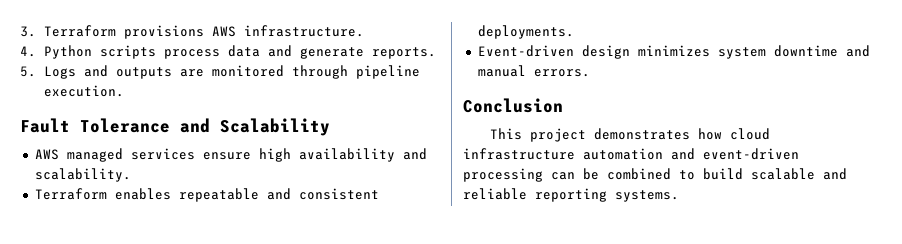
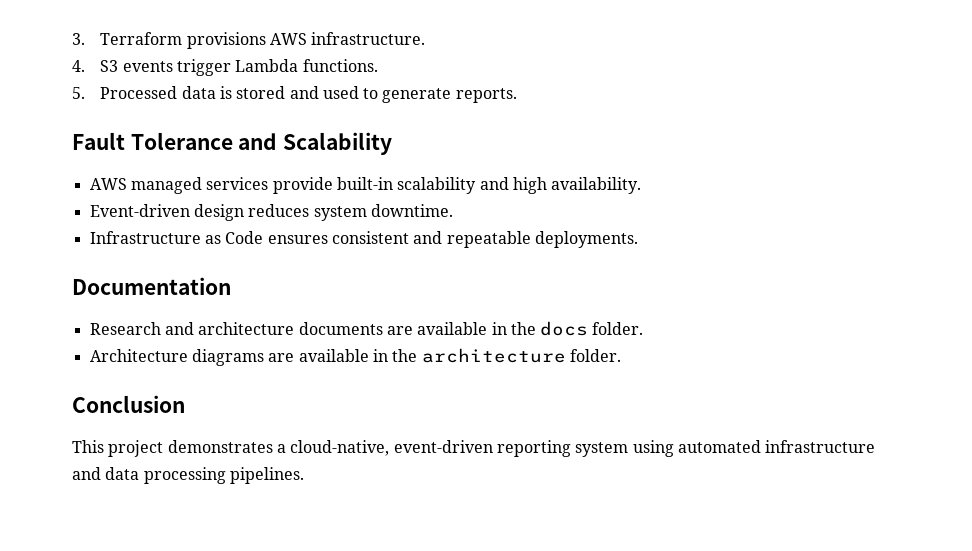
- 4. Python scripts process data and generate reports.
- 5. Logs and outputs are monitored through pipeline execution.
+ 4. S3 events trigger Lambda functions.
+ 5. Processed data is stored and used to generate reports.
- AWS managed services ensure high availability and scalability.
- Terraform enables repeatable and consistent deployments.
- Event-driven design minimizes system downtime and manual errors.
+ AWS managed services provide built-in scalability and high availability.
+ Event-driven design reduces system downtime.
+ Infrastructure as Code ensures consistent and repeatable deployments.
+ Documentation
+ Research and architecture documents are available in the docs folder.
+ Architecture diagrams are available in the architecture folder.
  Conclusion
- This project demonstrates how cloud infrastructure automation and event-driven processing can be combined to build scalable and reliable reporting systems.
+ This project demonstrates a cloud-native, event-driven reporting system using automated infrastructure and data processing pipelines.

